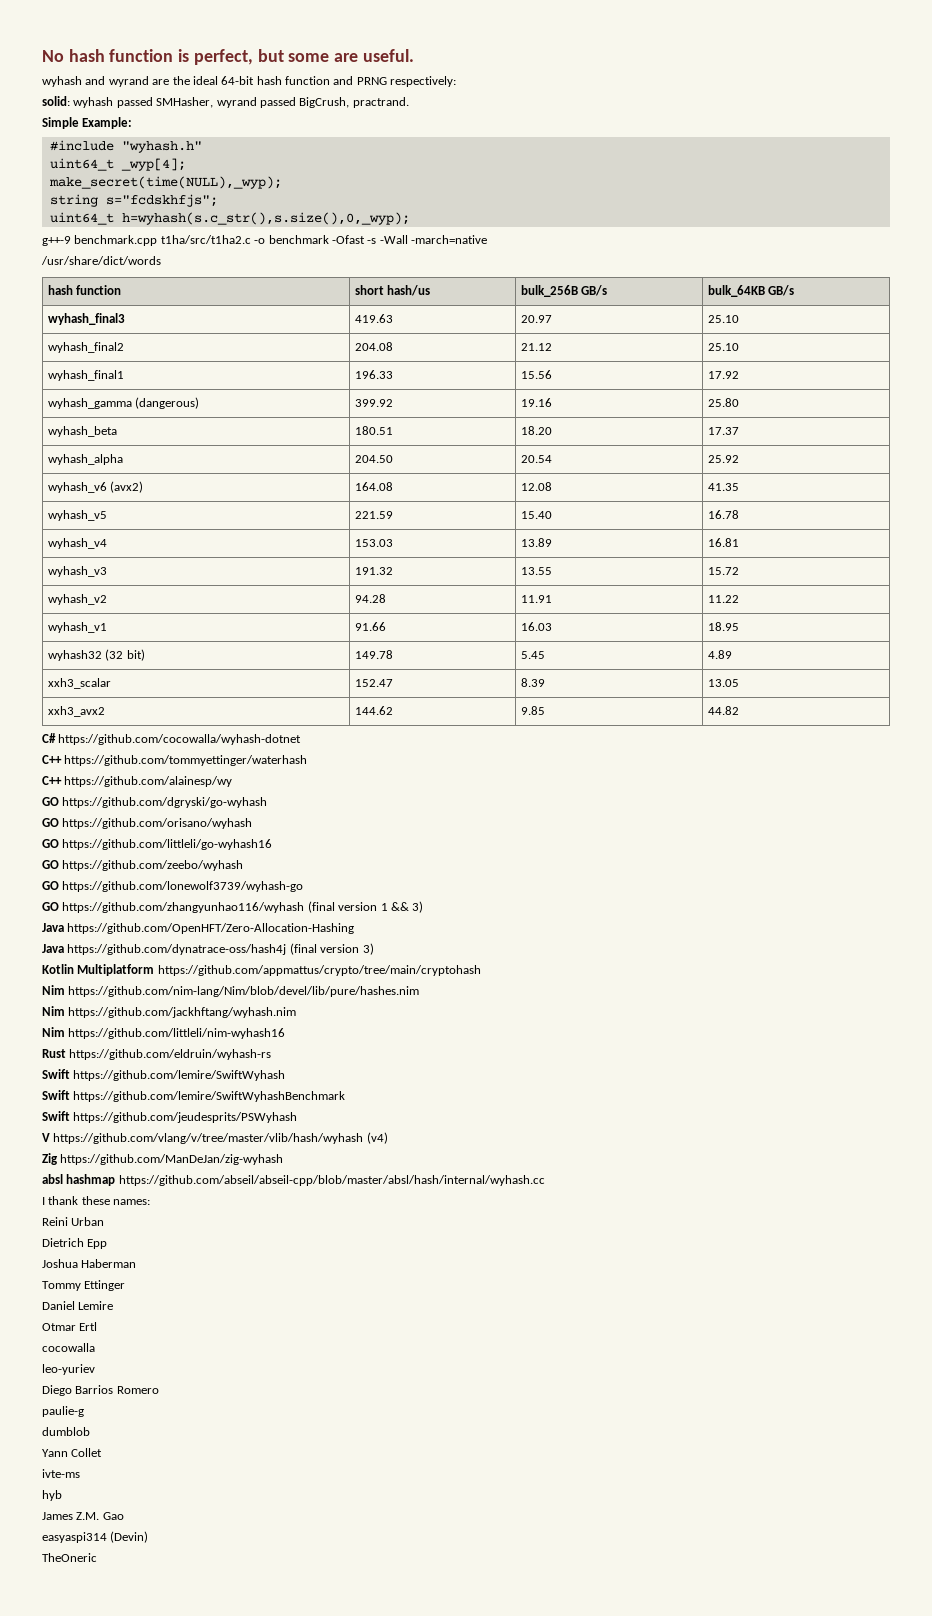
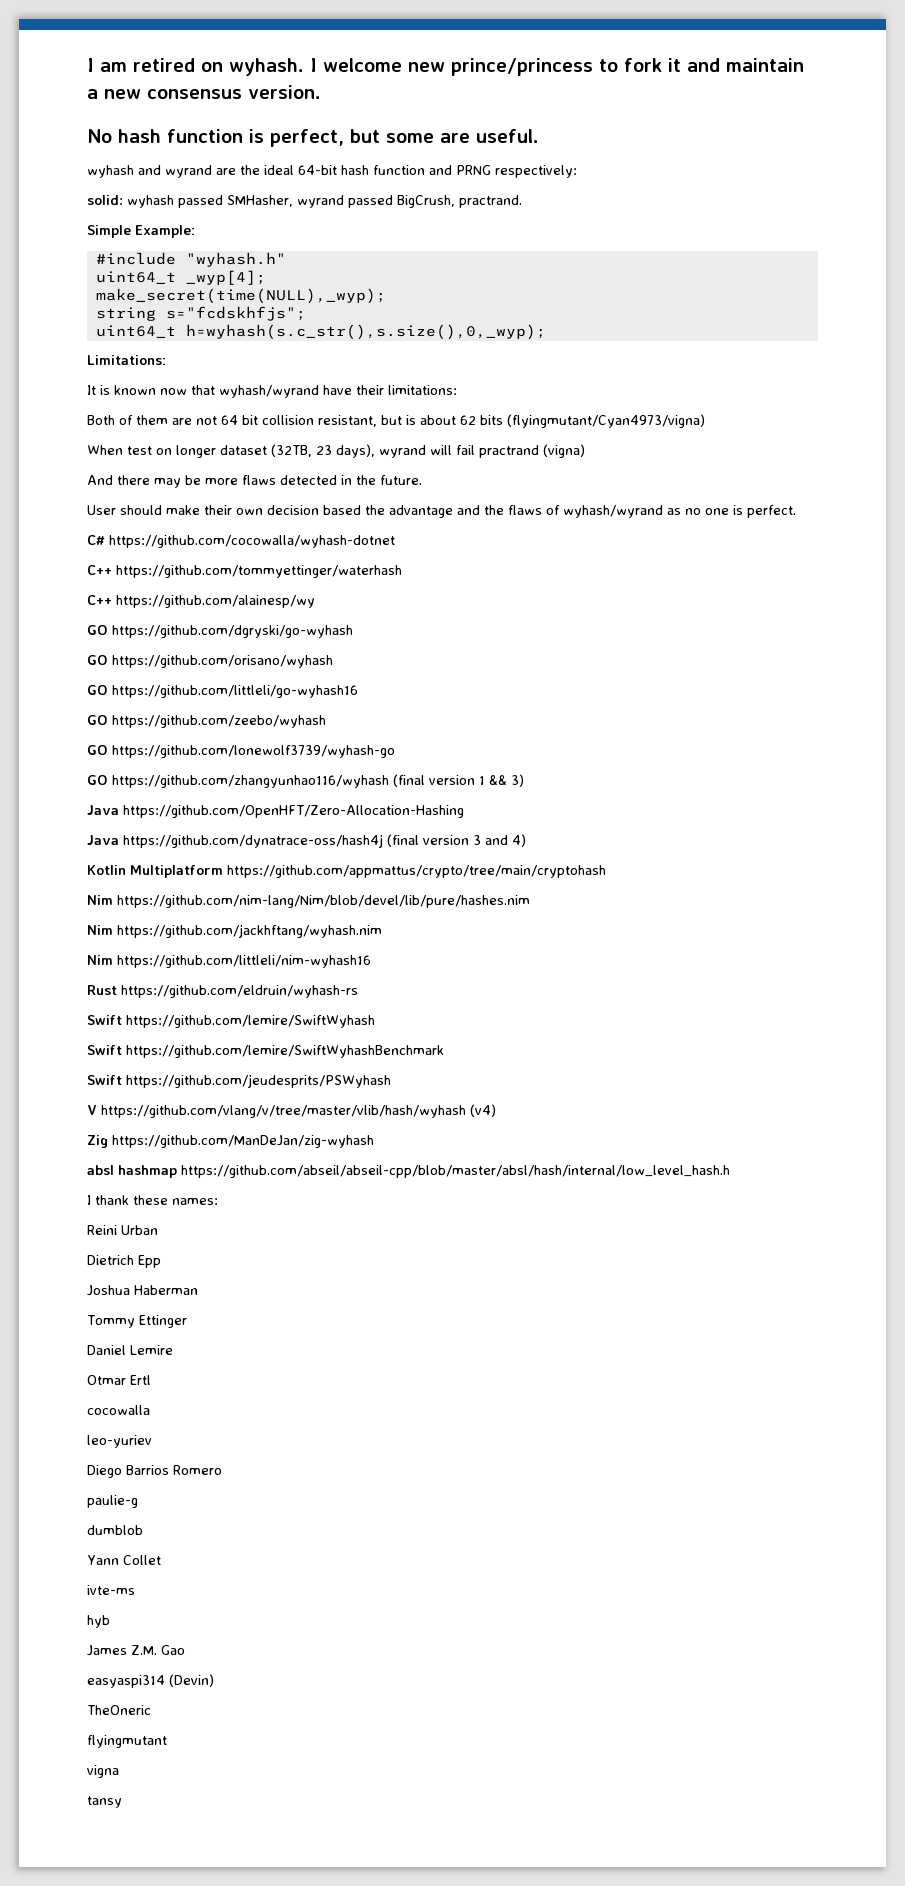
+ I am retired on wyhash. I welcome new prince/princess to fork it and maintain a new consensus version.
- g++-9 benchmark.cpp t1ha/src/t1ha2.c -o benchmark -Ofast -s -Wall -march=native
- /usr/share/dict/words
- hash function | short hash/us | bulk_256B GB/s | bulk_64KB GB/s
- wyhash_final3 | 419.63 | 20.97 | 25.10
- wyhash_final2 | 204.08 | 21.12 | 25.10
- wyhash_final1 | 196.33 | 15.56 | 17.92
- wyhash_gamma (dangerous) | 399.92 | 19.16 | 25.80
- wyhash_beta | 180.51 | 18.20 | 17.37
- wyhash_alpha | 204.50 | 20.54 | 25.92
- wyhash_v6 (avx2) | 164.08 | 12.08 | 41.35
- wyhash_v5 | 221.59 | 15.40 | 16.78
- wyhash_v4 | 153.03 | 13.89 | 16.81
- wyhash_v3 | 191.32 | 13.55 | 15.72
- wyhash_v2 | 94.28 | 11.91 | 11.22
- wyhash_v1 | 91.66 | 16.03 | 18.95
- wyhash32 (32 bit) | 149.78 | 5.45 | 4.89
- xxh3_scalar | 152.47 | 8.39 | 13.05
- xxh3_avx2 | 144.62 | 9.85 | 44.82
+ Limitations:
+ It is known now that wyhash/wyrand have their limitations:
+ Both of them are not 64 bit collision resistant, but is about 62 bits (flyingmutant/Cyan4973/vigna)
+ When test on longer dataset (32TB, 23 days), wyrand will fail practrand (vigna)
+ And there may be more flaws detected in the future.
+ User should make their own decision based the advantage and the flaws of wyhash/wyrand as no one is perfect.
- Java https://github.com/dynatrace-oss/hash4j (final version 3)
+ Java https://github.com/dynatrace-oss/hash4j (final version 3 and 4)
- absl hashmap https://github.com/abseil/abseil-cpp/blob/master/absl/hash/internal/wyhash.cc
+ absl hashmap https://github.com/abseil/abseil-cpp/blob/master/absl/hash/internal/low_level_hash.h
+ flyingmutant
+ vigna
+ tansy

